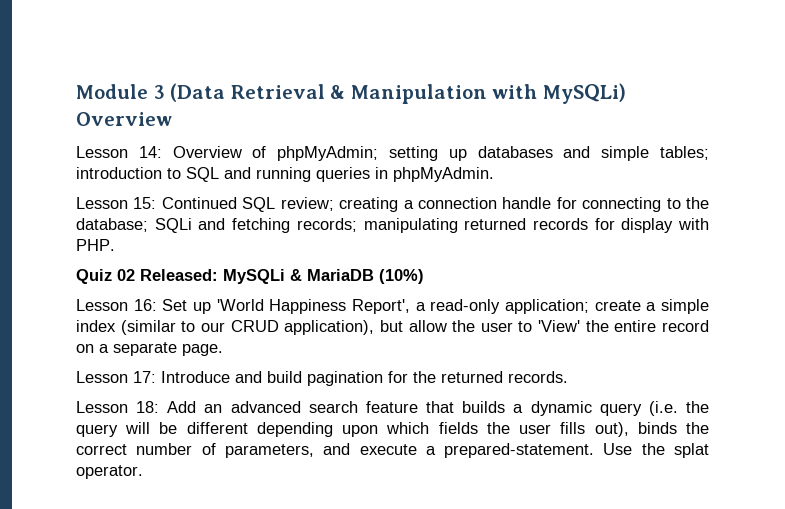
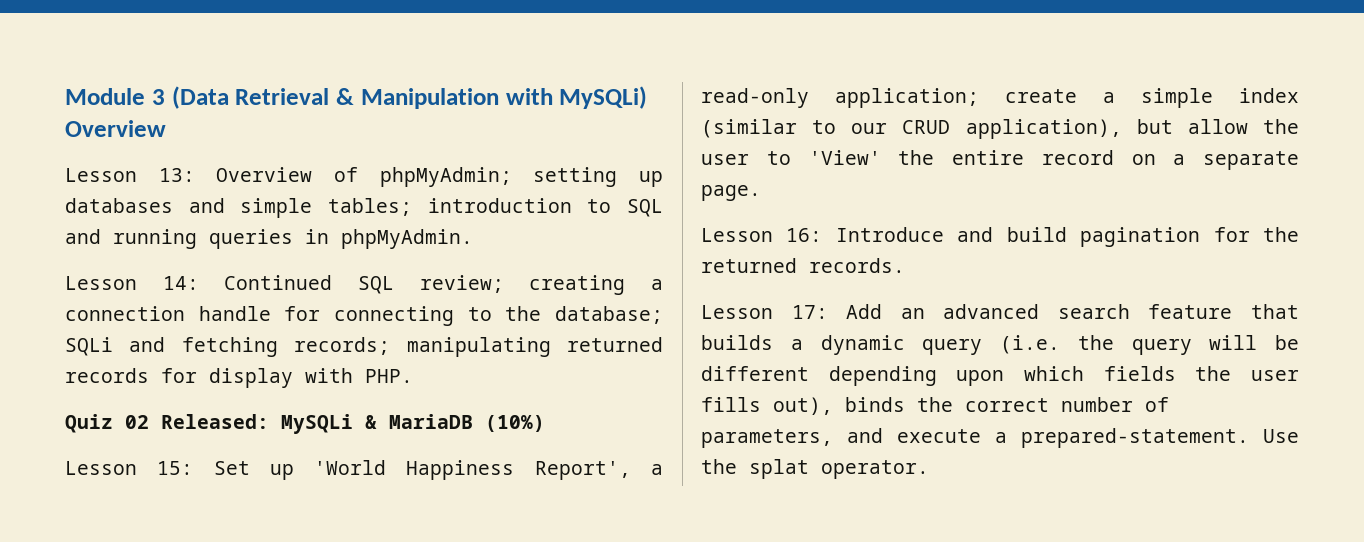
- Lesson 14: Overview of phpMyAdmin; setting up databases and simple tables; introduction to SQL and running queries in phpMyAdmin.
+ Lesson 13: Overview of phpMyAdmin; setting up databases and simple tables; introduction to SQL and running queries in phpMyAdmin.
- Lesson 15: Continued SQL review; creating a connection handle for connecting to the database; SQLi and fetching records; manipulating returned records for display with PHP.
+ Lesson 14: Continued SQL review; creating a connection handle for connecting to the database; SQLi and fetching records; manipulating returned records for display with PHP.
- Lesson 16: Set up 'World Happiness Report', a read-only application; create a simple index (similar to our CRUD application), but allow the user to 'View' the entire record on a separate page.
+ Lesson 15: Set up 'World Happiness Report', a read-only application; create a simple index (similar to our CRUD application), but allow the user to 'View' the entire record on a separate page.
- Lesson 17: Introduce and build pagination for the returned records.
+ Lesson 16: Introduce and build pagination for the returned records.
- Lesson 18: Add an advanced search feature that builds a dynamic query (i.e. the query will be different depending upon which fields the user fills out), binds the correct number of parameters, and execute a prepared-statement.
+ Lesson 17: Add an advanced search feature that builds a dynamic query (i.e. the query will be different depending upon which fields the user fills out), binds the correct number of parameters, and execute a prepared-statement.

